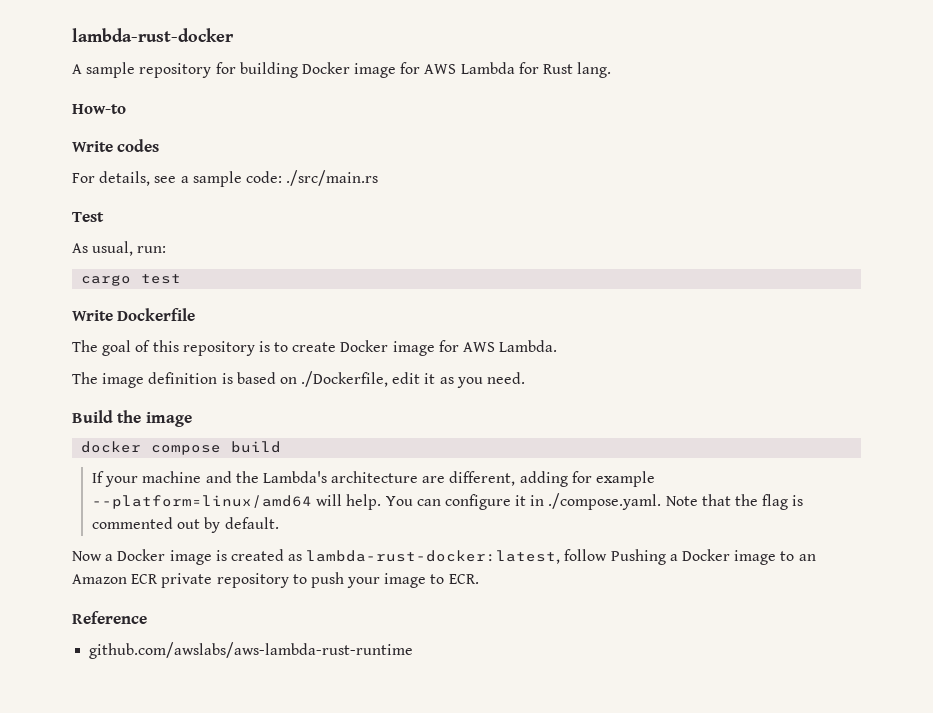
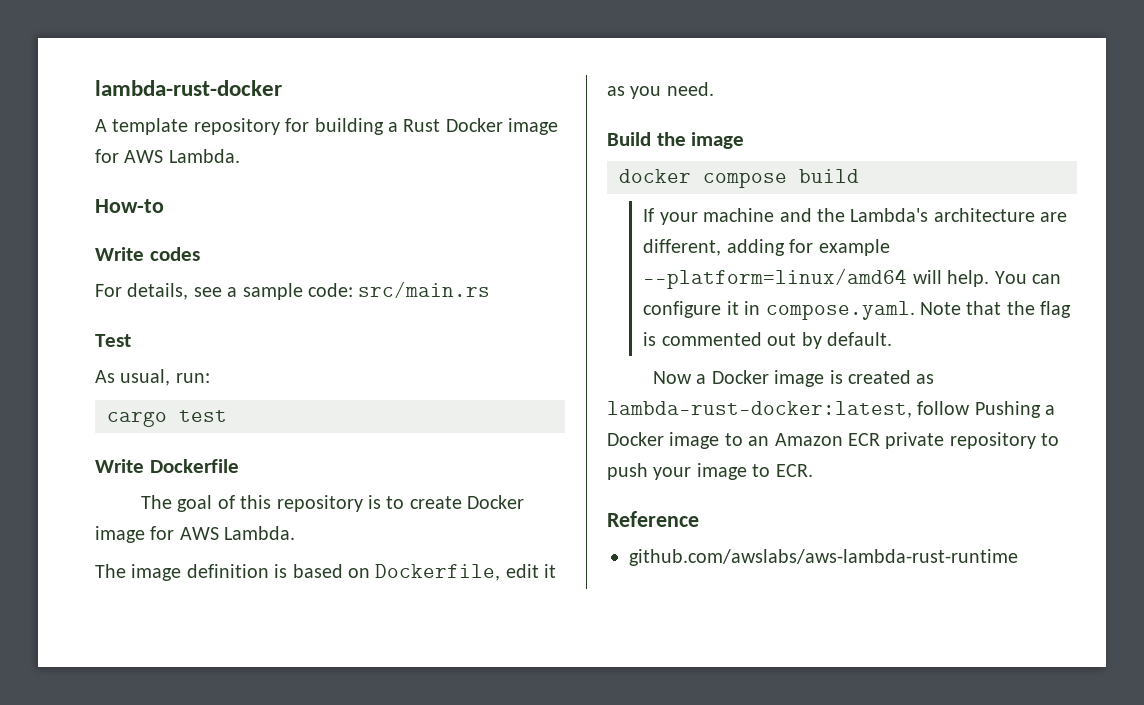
- A sample repository for building Docker image for AWS Lambda for Rust lang.
+ A template repository for building a Rust Docker image for AWS Lambda.
- For details, see a sample code: ./src/main.rs
+ For details, see a sample code: src/main.rs
- The image definition is based on ./Dockerfile, edit it as you need.
+ The image definition is based on Dockerfile, edit it as you need.
- You can configure it in ./compose.yaml. Note that the flag is commented out by default.
+ You can configure it in compose.yaml. Note that the flag is commented out by default.

